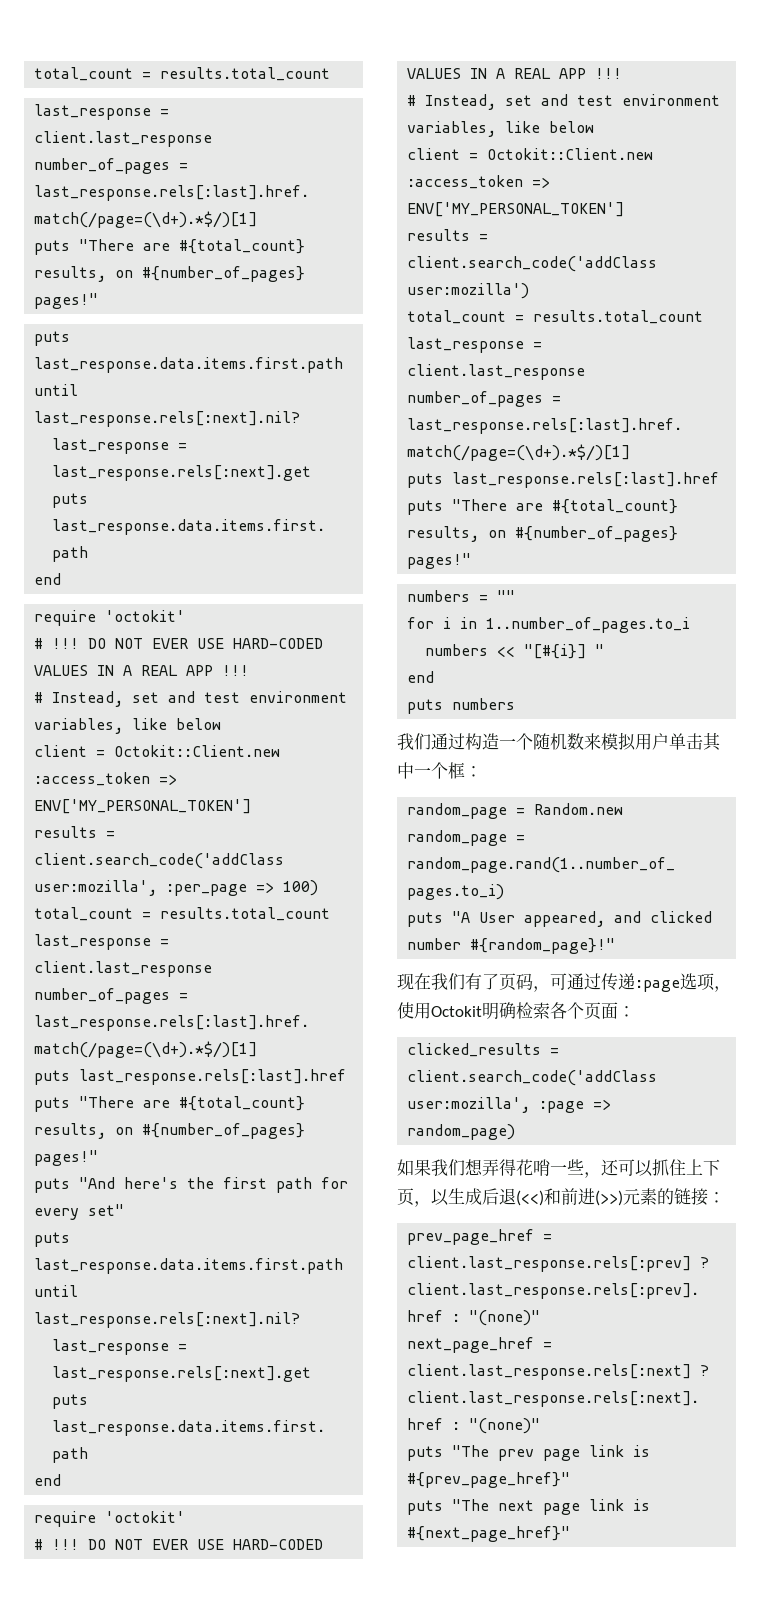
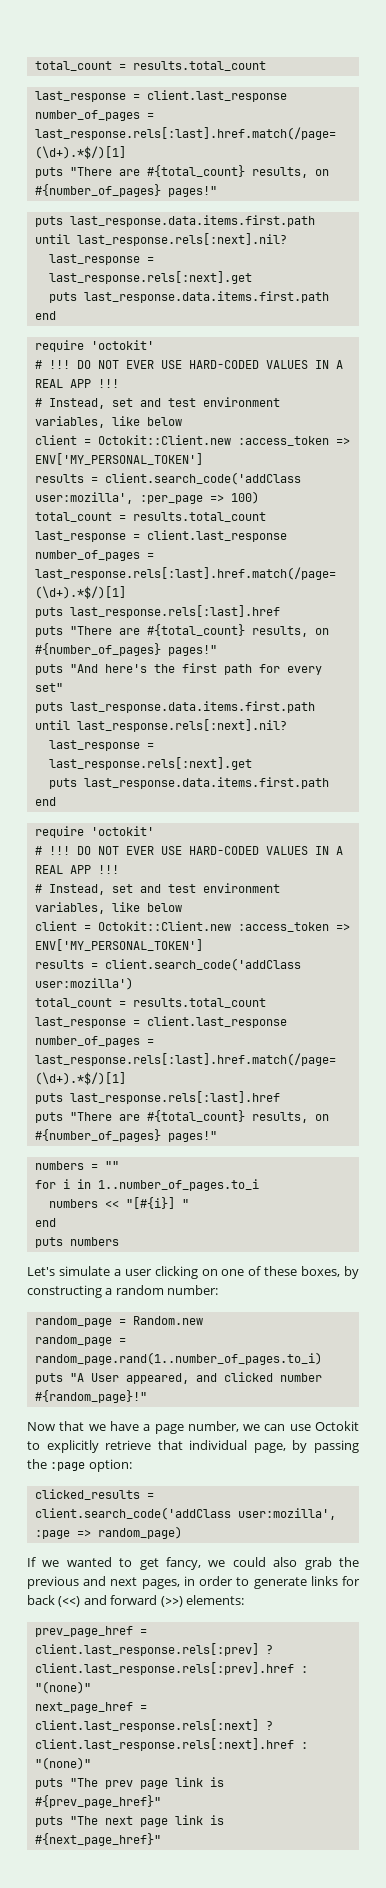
- 我们通过构造一个随机数来模拟用户单击其中一个框：
+ Let's simulate a user clicking on one of these boxes, by constructing a random number:
- 现在我们有了页码，可通过传递:page选项，使用Octokit明确检索各个页面：
+ Now that we have a page number, we can use Octokit to explicitly retrieve that individual page, by passing the :page option:
- 如果我们想弄得花哨一些，还可以抓住上下页，以生成后退(<<)和前进(>>)元素的链接：
+ If we wanted to get fancy, we could also grab the previous and next pages, in order to generate links for back (<<) and forward (>>) elements:

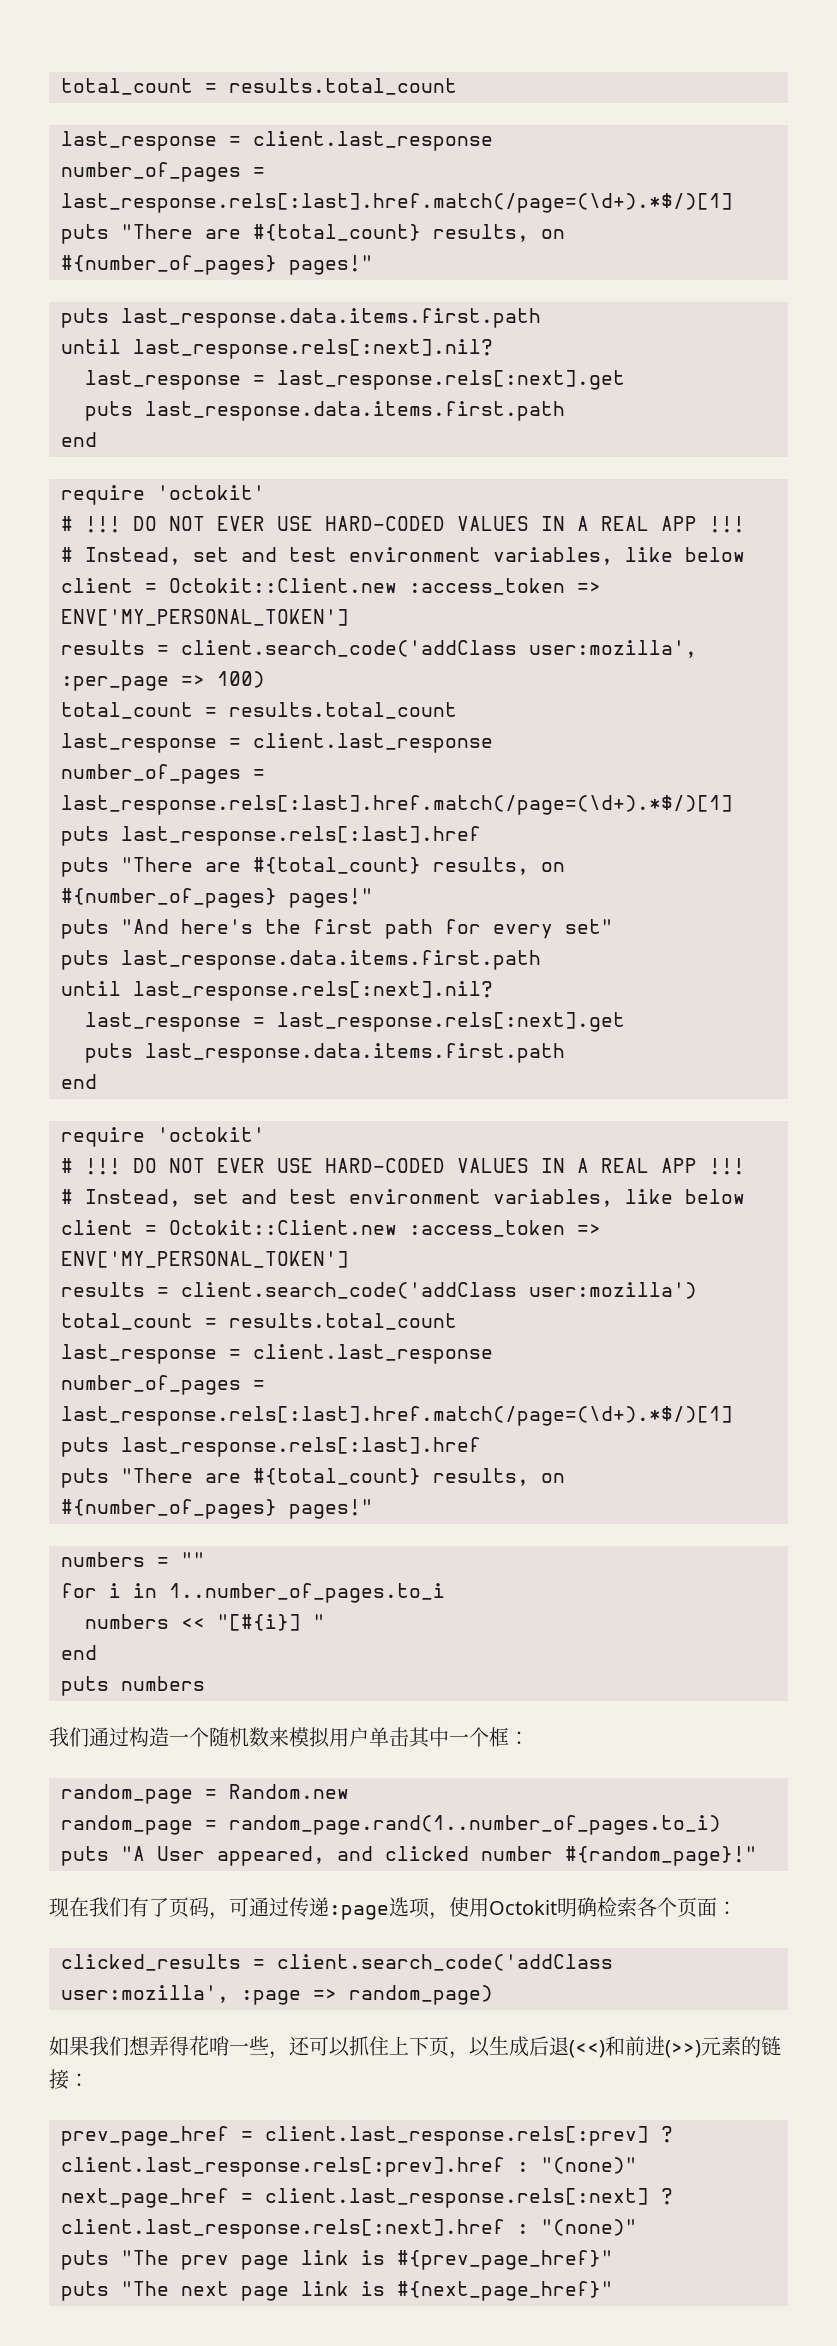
- Let's simulate a user clicking on one of these boxes, by constructing a random number:
+ 我们通过构造一个随机数来模拟用户单击其中一个框：
- Now that we have a page number, we can use Octokit to explicitly retrieve that individual page, by passing the :page option:
+ 现在我们有了页码，可通过传递:page选项，使用Octokit明确检索各个页面：
- If we wanted to get fancy, we could also grab the previous and next pages, in order to generate links for back (<<) and forward (>>) elements:
+ 如果我们想弄得花哨一些，还可以抓住上下页，以生成后退(<<)和前进(>>)元素的链接：

